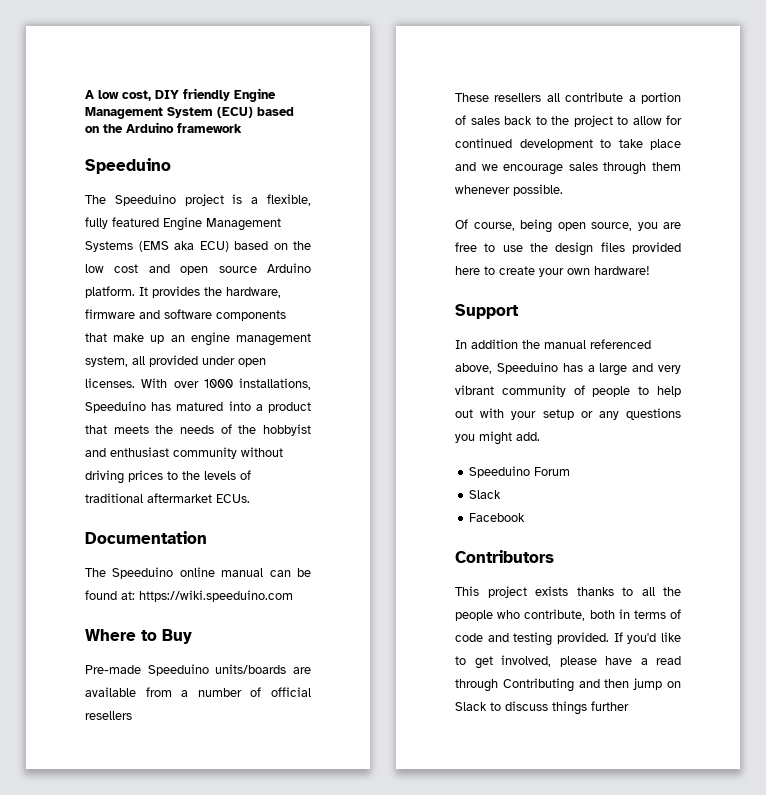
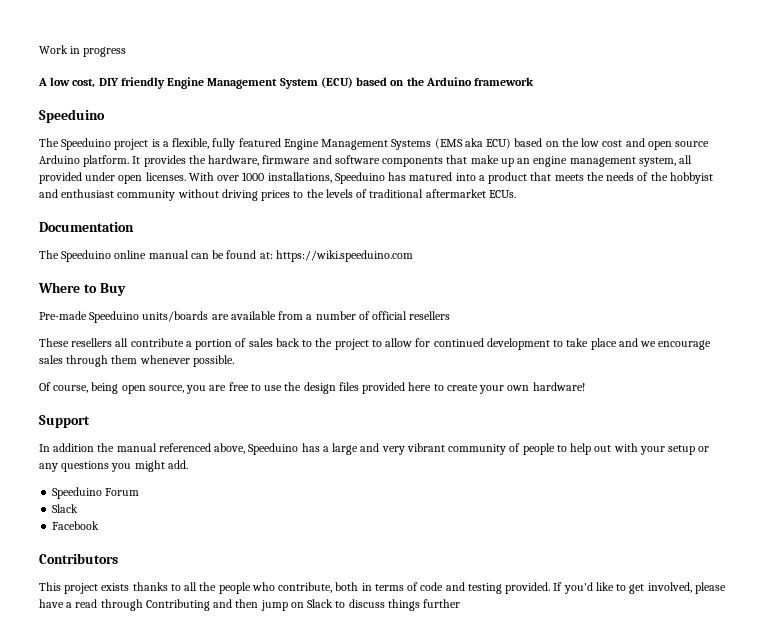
+ Work in progress

